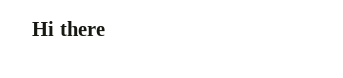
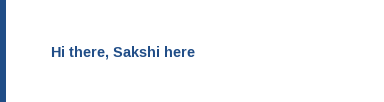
- Hi there
+ Hi there, Sakshi here

